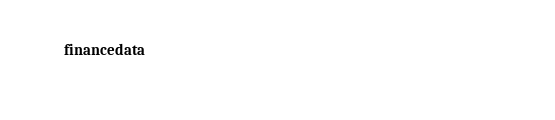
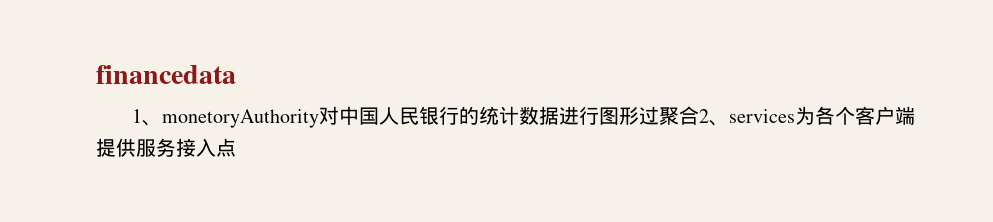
+ 1、monetoryAuthority对中国人民银行的统计数据进行图形过聚合2、services为各个客户端提供服务接入点

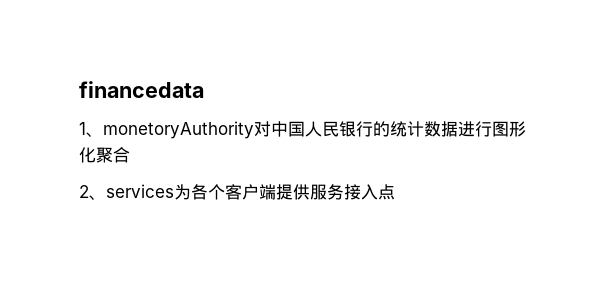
- 1、monetoryAuthority对中国人民银行的统计数据进行图形过聚合2、services为各个客户端提供服务接入点
+ 1、monetoryAuthority对中国人民银行的统计数据进行图形化聚合
+ 2、services为各个客户端提供服务接入点

